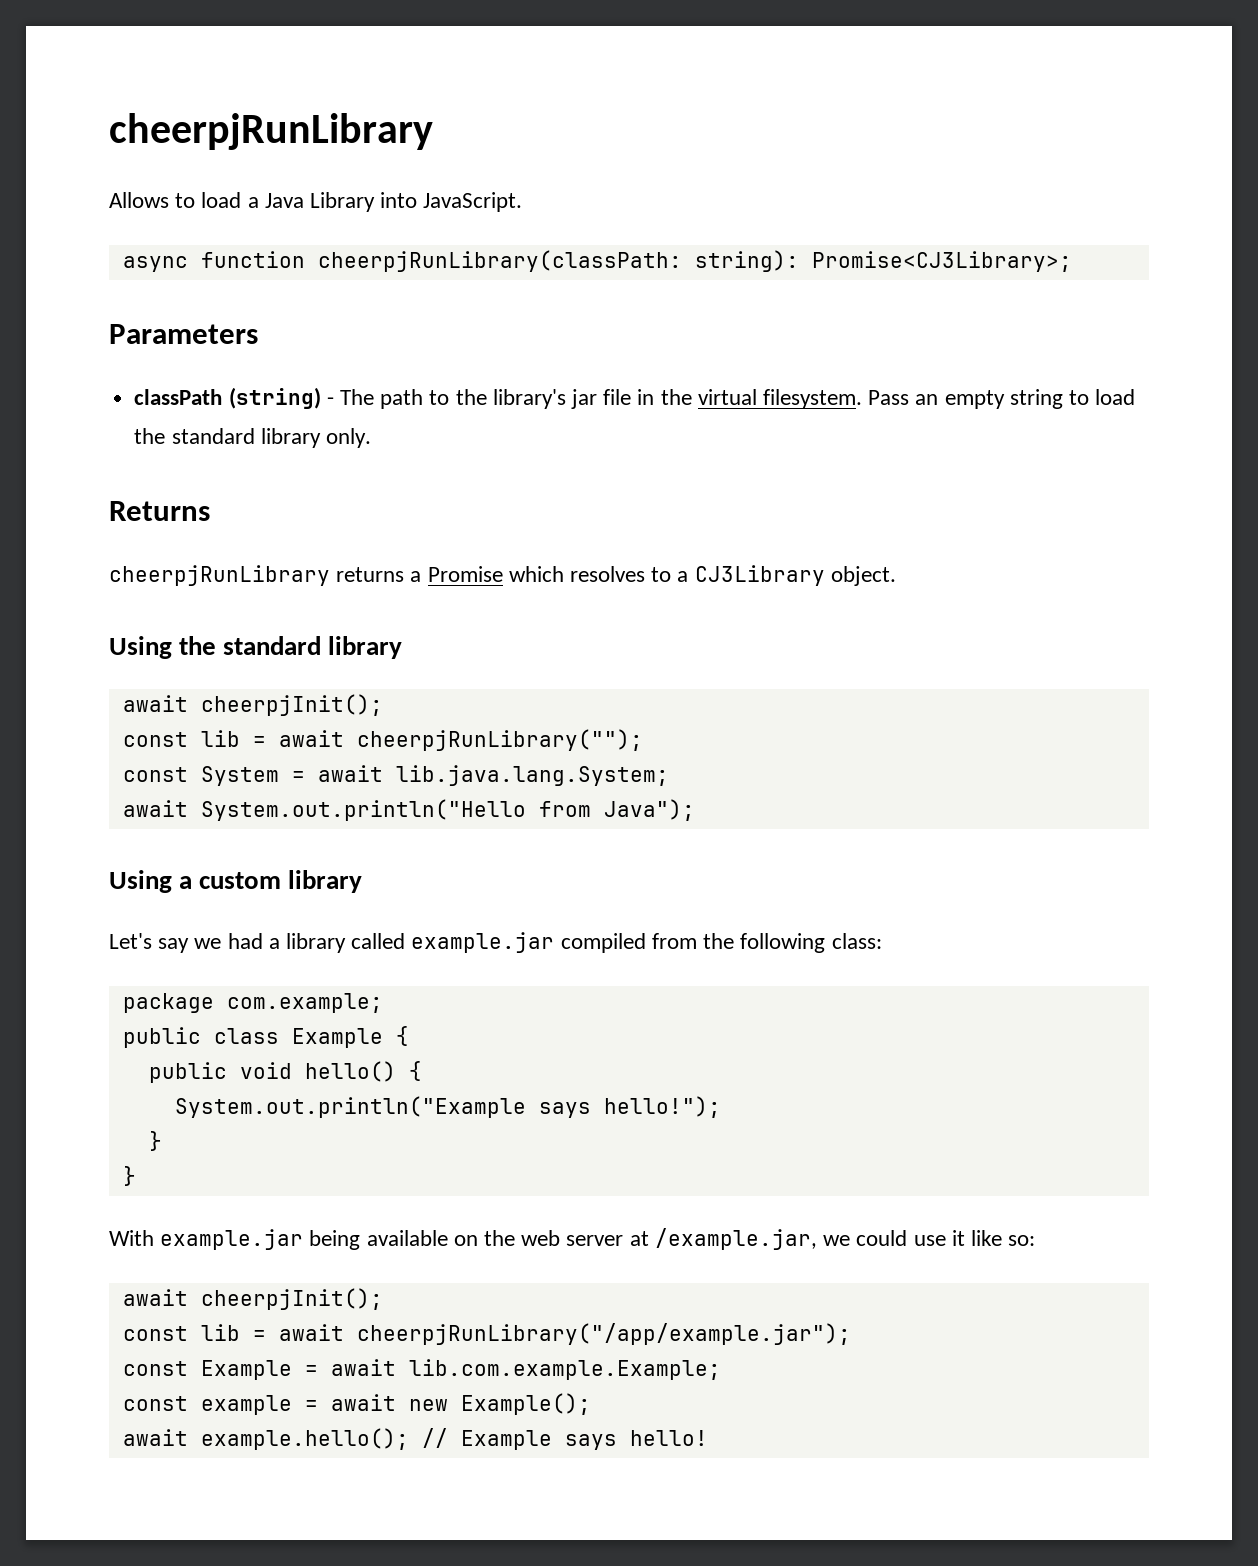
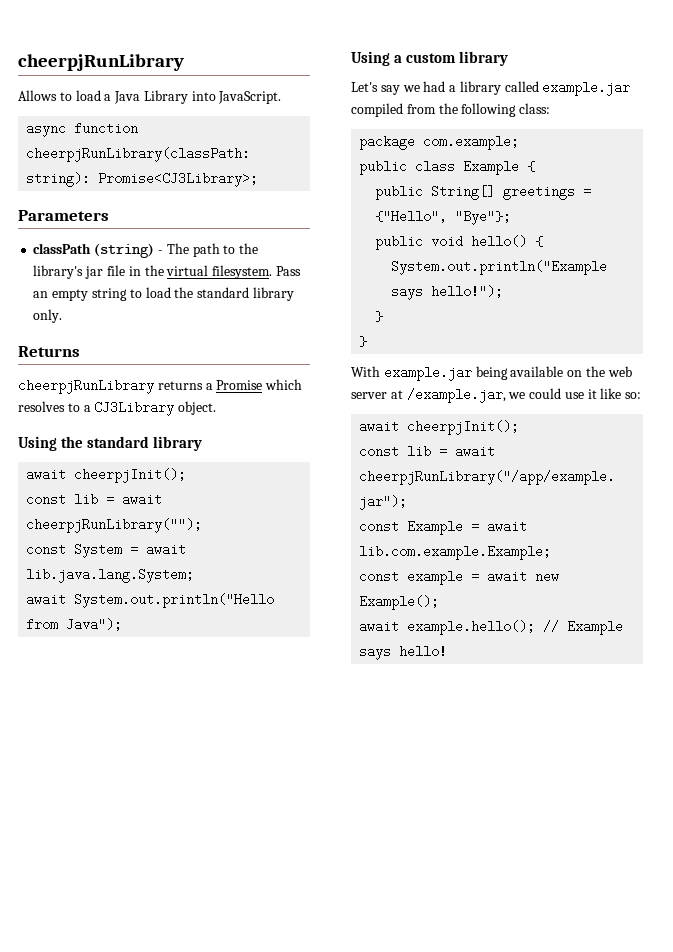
+ public String[] greetings = {"Hello", "Bye"};

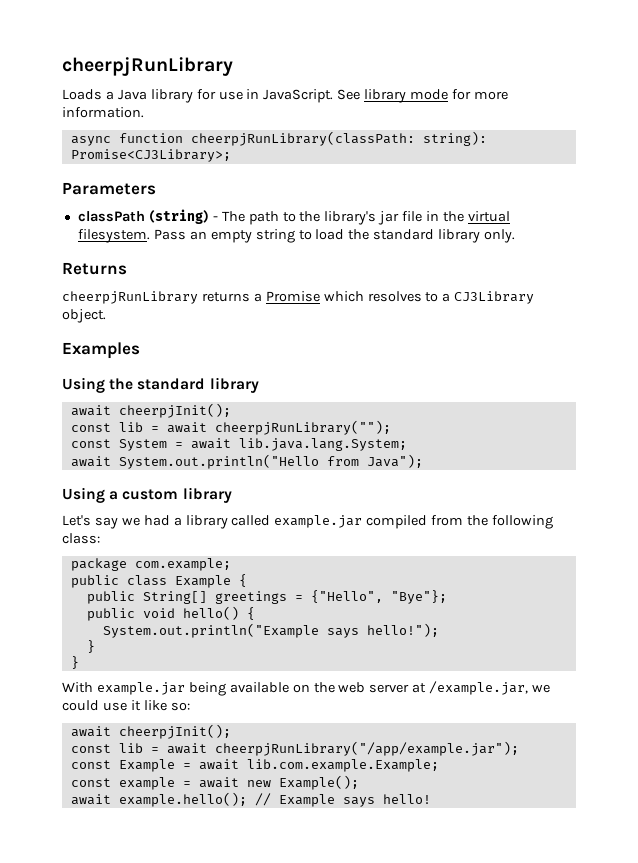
- Allows to load a Java Library into JavaScript.
+ Loads a Java library for use in JavaScript. See library mode for more information.
+ Examples

